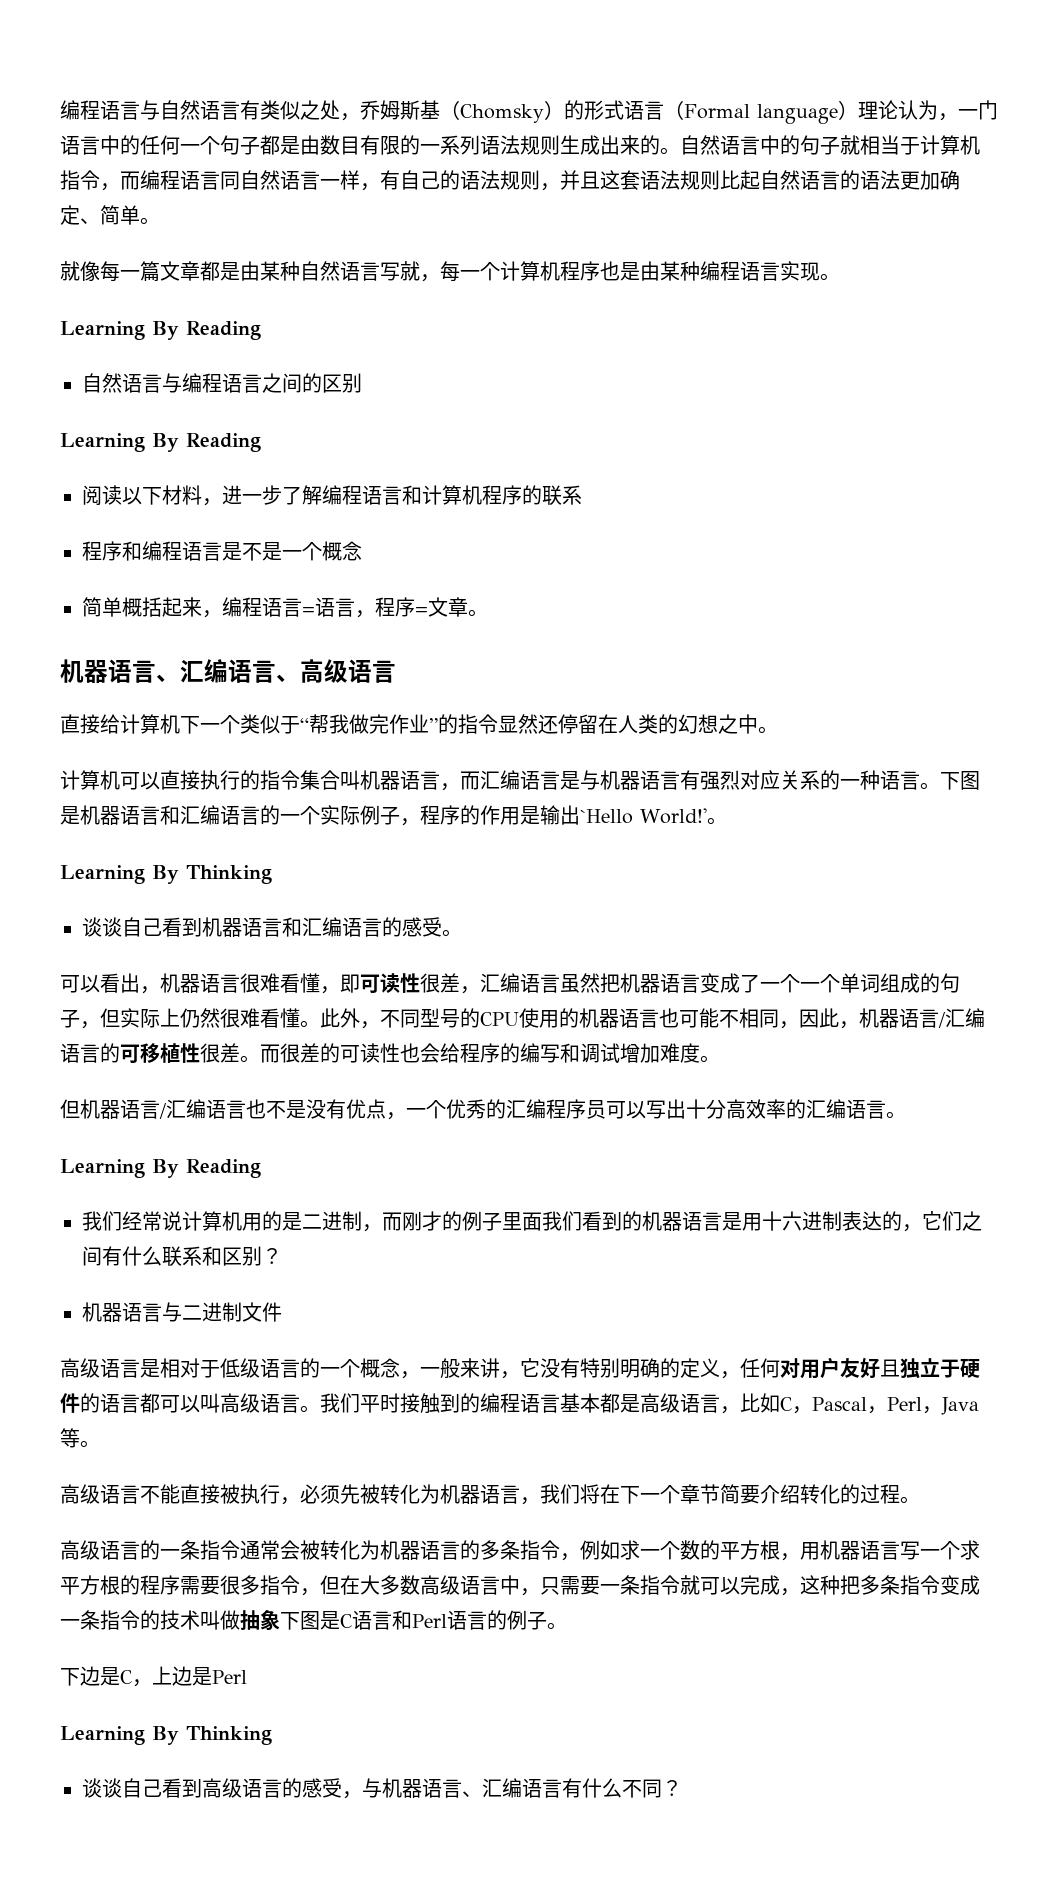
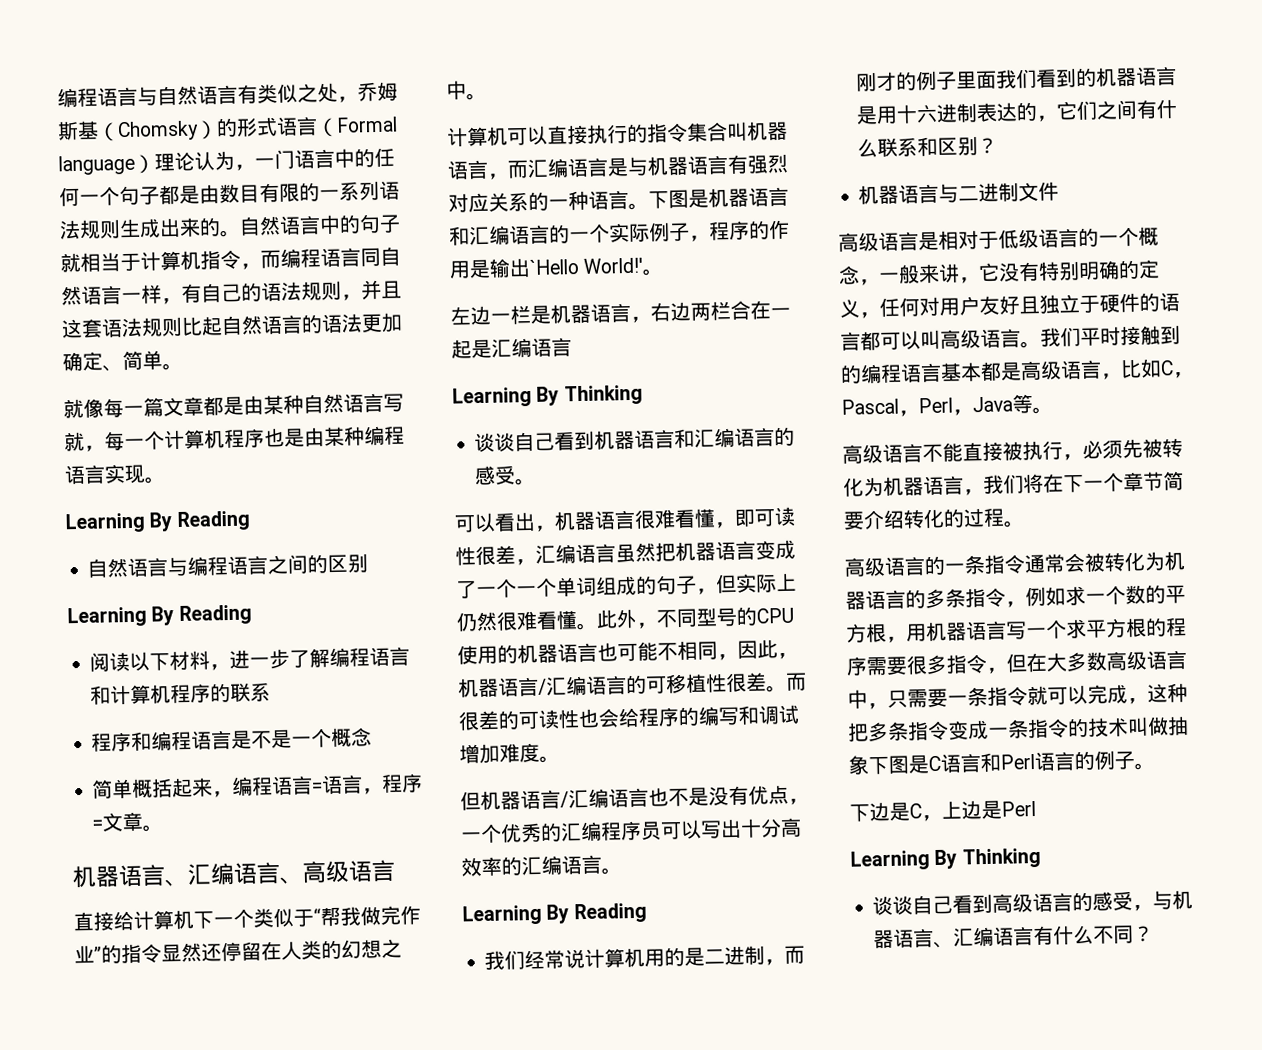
+ 左边一栏是机器语言，右边两栏合在一起是汇编语言

